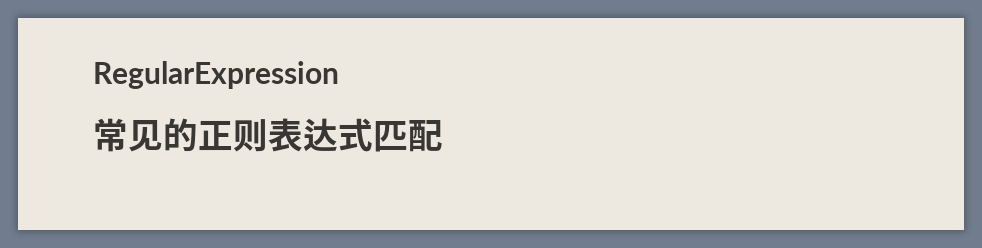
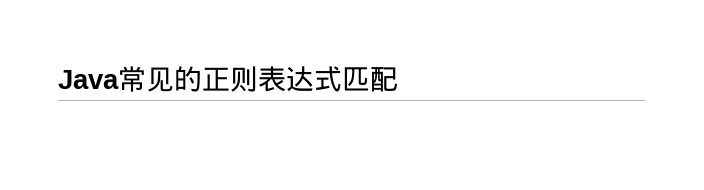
- RegularExpression
- 常见的正则表达式匹配
+ Java常见的正则表达式匹配

